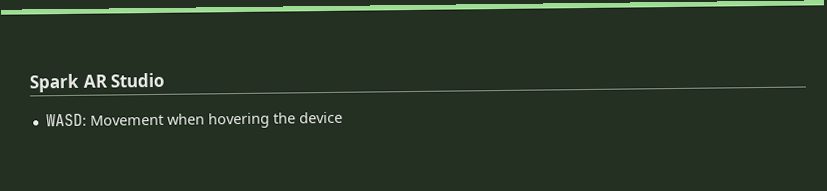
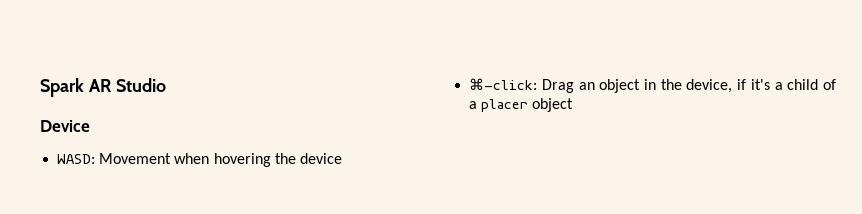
+ Device
+ ⌘-click: Drag an object in the device, if it's a child of a placer object

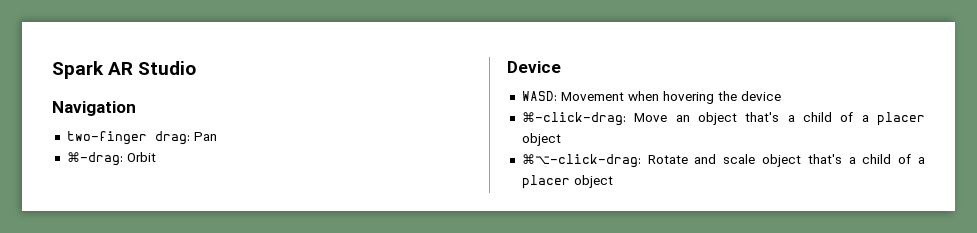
+ Navigation
+ two-finger drag: Pan
+ ⌘-drag: Orbit
- ⌘-click: Drag an object in the device, if it's a child of a placer object
+ ⌘-click-drag: Move an object that's a child of a placer object
+ ⌘⌥-click-drag: Rotate and scale object that's a child of a placer object

